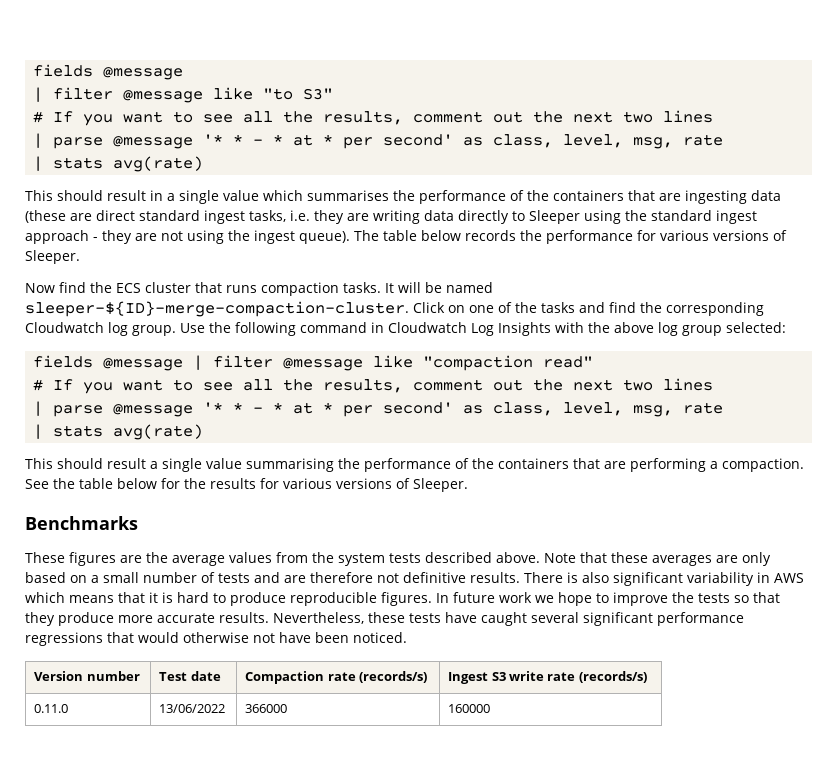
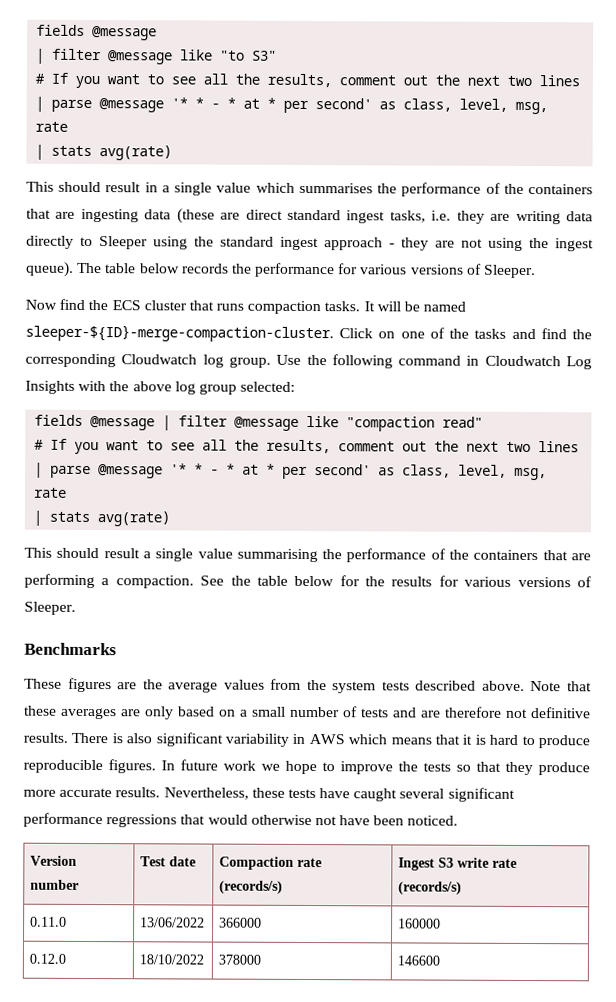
+ 0.12.0 | 18/10/2022 | 378000 | 146600

